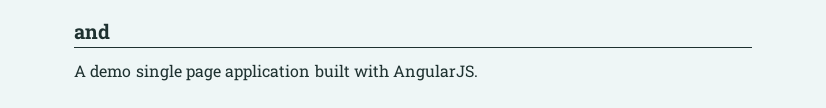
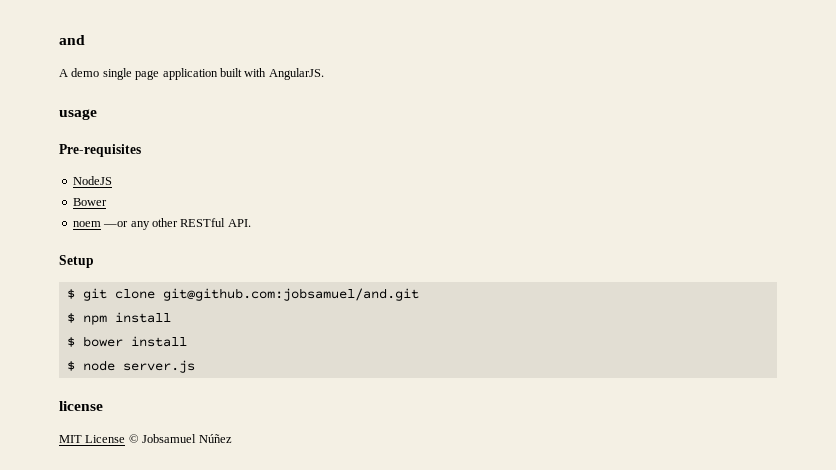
+ usage
+ Pre-requisites
+ NodeJS
+ Bower
+ noem —or any other RESTful API.
+ Setup
+ $ git clone git@github.com:jobsamuel/and.git
+ $ npm install
+ $ bower install
+ $ node server.js
+ license
+ MIT License © Jobsamuel Núñez

